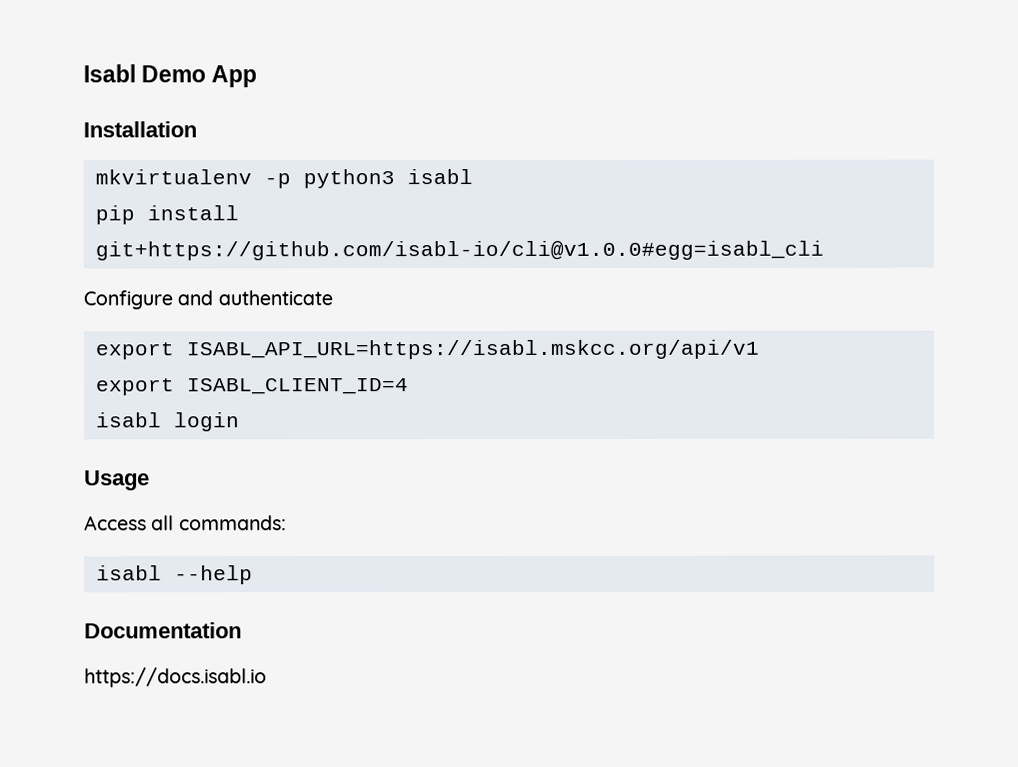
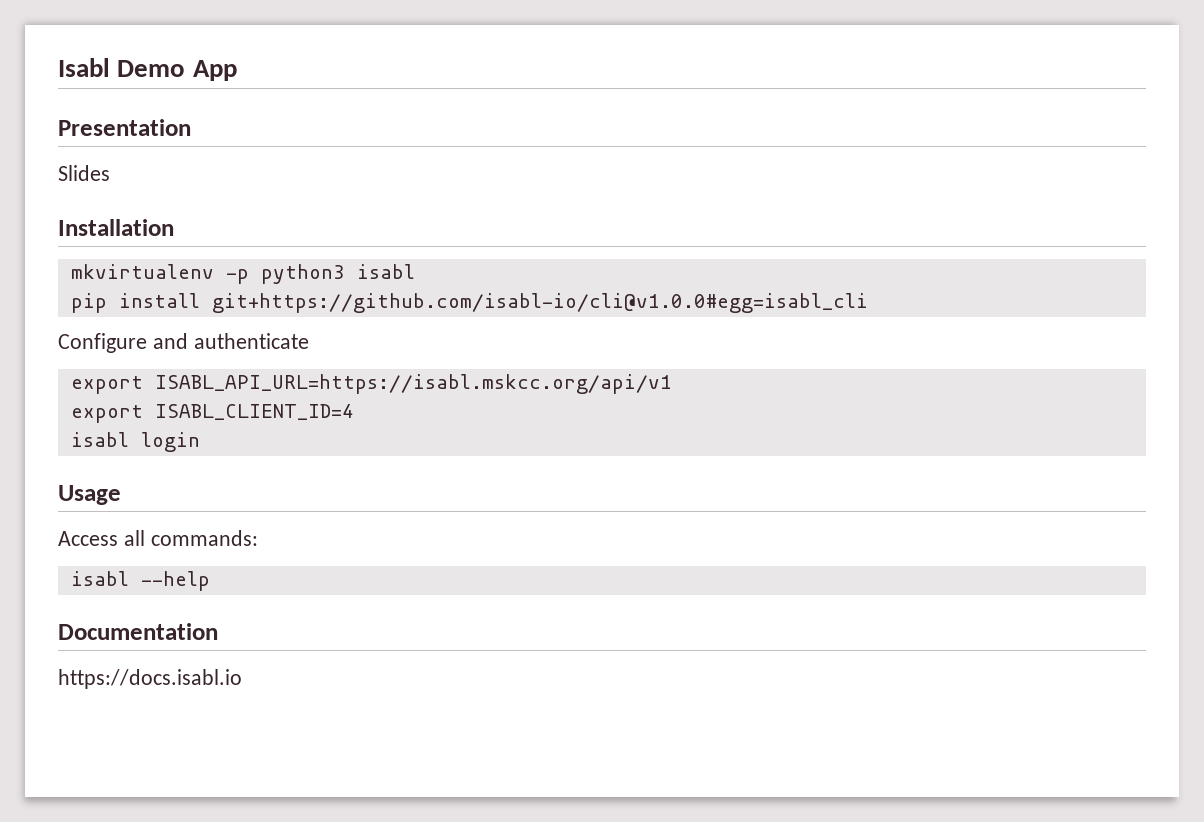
+ Presentation
+ Slides

